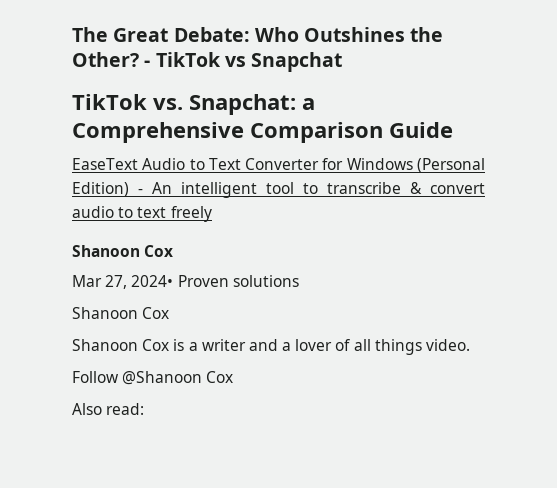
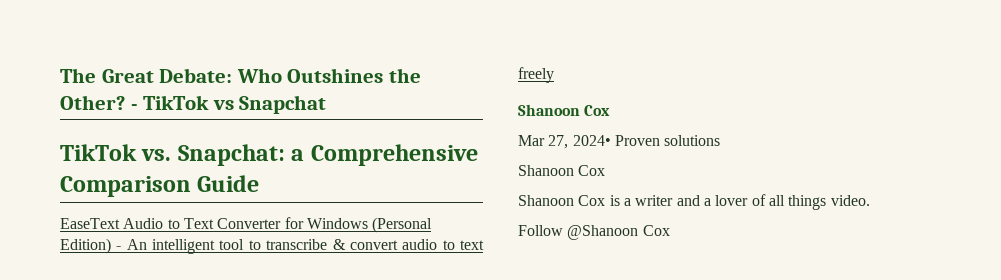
- Also read:

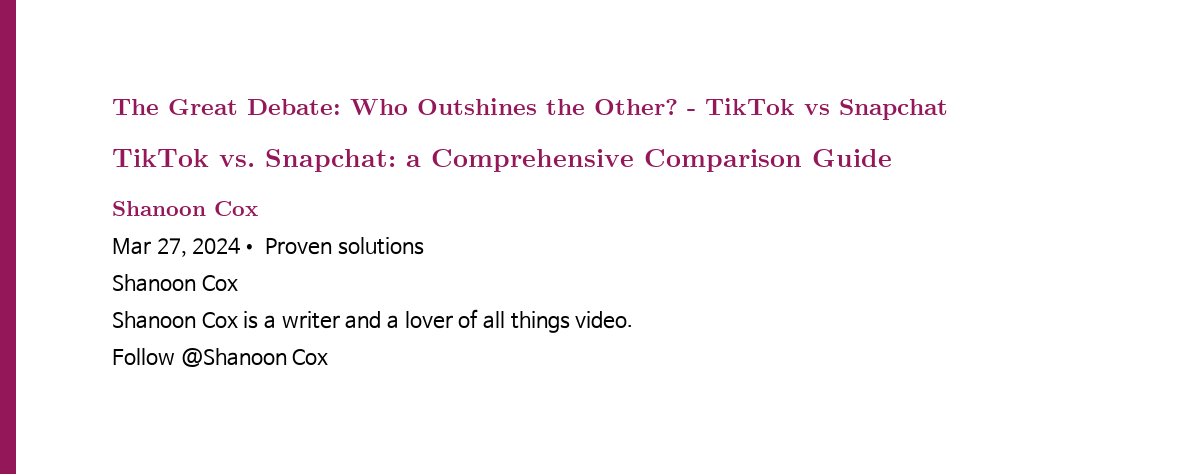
- EaseText Audio to Text Converter for Windows (Personal Edition) - An intelligent tool to transcribe & convert audio to text freely

